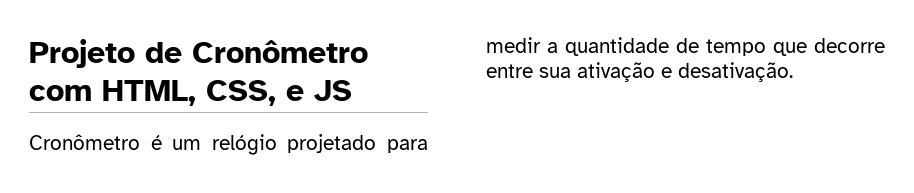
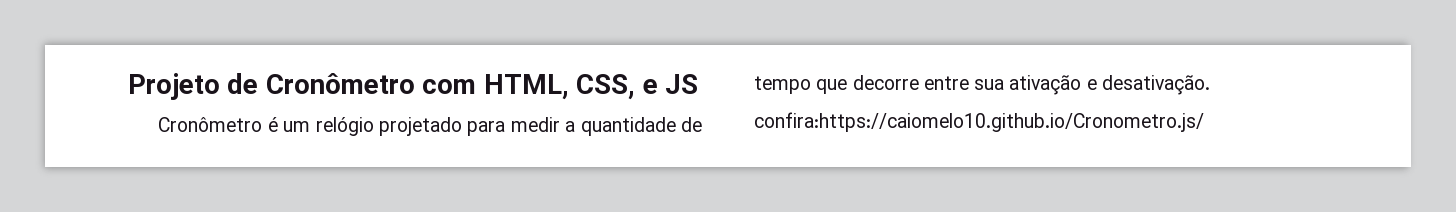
+ confira:https://caiomelo10.github.io/Cronometro.js/

